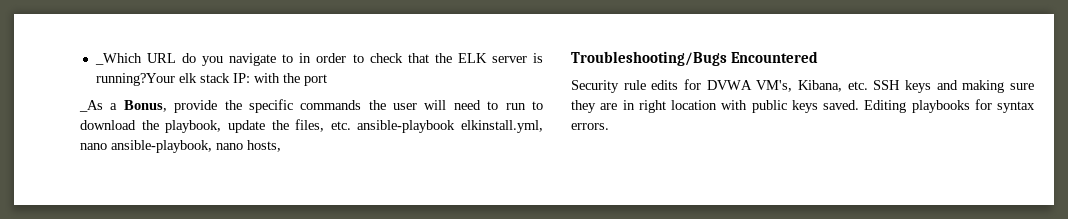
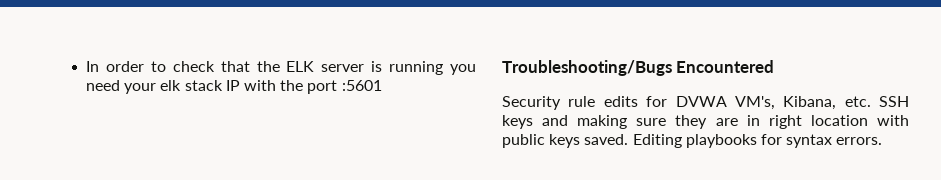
- _Which URL do you navigate to in order to check that the ELK server is running?Your elk stack IP: with the port
- _As a Bonus, provide the specific commands the user will need to run to download the playbook, update the files, etc. ansible-playbook elkinstall.yml, nano ansible-playbook, nano hosts,
+ In order to check that the ELK server is running you need your elk stack IP with the port :5601

